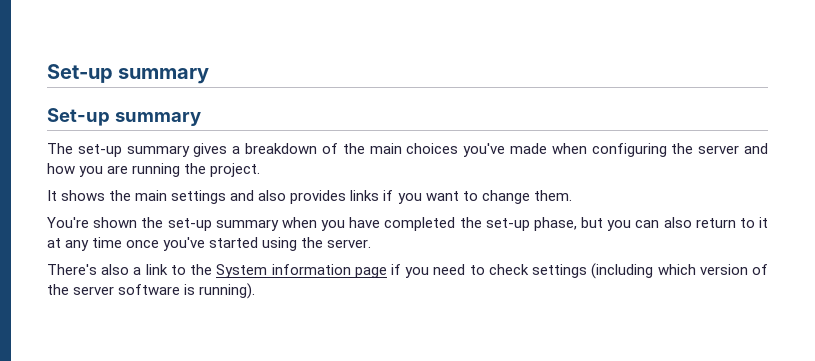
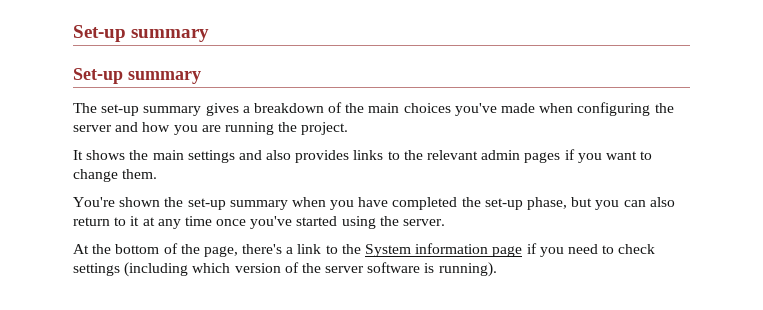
- It shows the main settings and also provides links if you want to change them.
+ It shows the main settings and also provides links to the relevant admin pages if you want to change them.
- There's also a link to the System information page if you need to check settings (including which version of the server software is running).
+ At the bottom of the page, there's a link to the System information page if you need to check settings (including which version of the server software is running).

